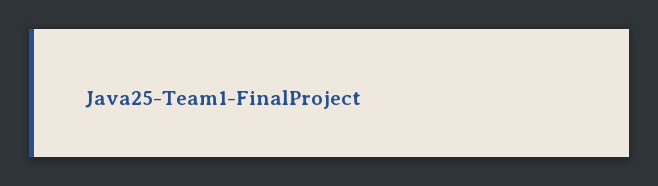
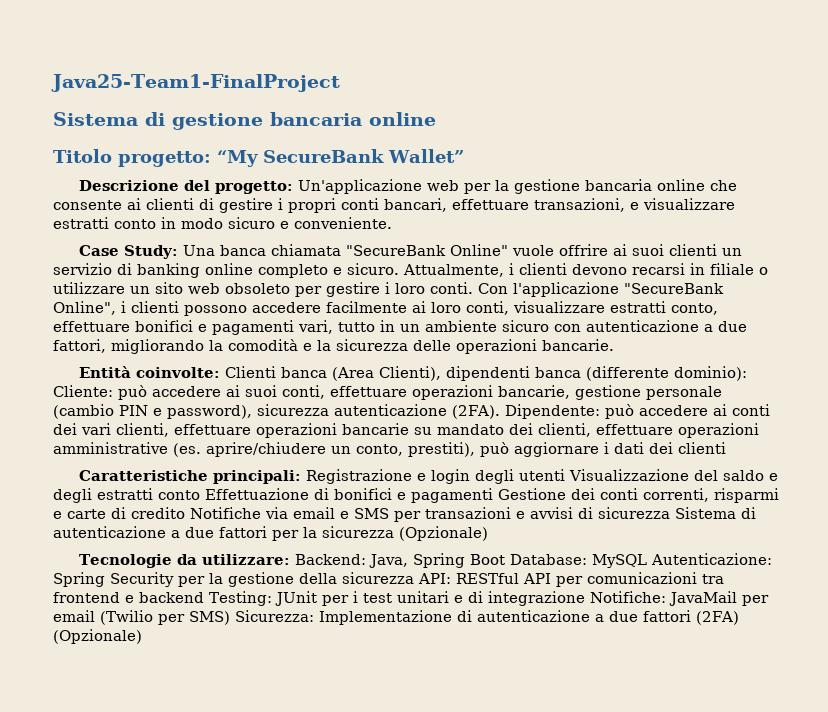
+ Sistema di gestione bancaria online
+ Titolo progetto: “My SecureBank Wallet”
+ Descrizione del progetto: Un'applicazione web per la gestione bancaria online che consente ai clienti di gestire i propri conti bancari, effettuare transazioni, e visualizzare estratti conto in modo sicuro e conveniente.
+ Case Study: Una banca chiamata "SecureBank Online" vuole offrire ai suoi clienti un servizio di banking online completo e sicuro. Attualmente, i clienti devono recarsi in filiale o utilizzare un sito web obsoleto per gestire i loro conti. Con l'applicazione "SecureBank Online", i clienti possono accedere facilmente ai loro conti, visualizzare estratti conto, effettuare bonifici e pagamenti vari, tutto in un ambiente sicuro con autenticazione a due fattori, migliorando la comodità e la sicurezza delle operazioni bancarie.
+ Entità coinvolte: Clienti banca (Area Clienti), dipendenti banca (differente dominio): Cliente: può accedere ai suoi conti, effettuare operazioni bancarie, gestione personale (cambio PIN e password), sicurezza autenticazione (2FA). Dipendente: può accedere ai conti dei vari clienti, effettuare operazioni bancarie su mandato dei clienti, effettuare operazioni amministrative (es. aprire/chiudere un conto, prestiti), può aggiornare i dati dei clienti
+ Caratteristiche principali: Registrazione e login degli utenti Visualizzazione del saldo e degli estratti conto Effettuazione di bonifici e pagamenti Gestione dei conti correnti, risparmi e carte di credito Notifiche via email e SMS per transazioni e avvisi di sicurezza Sistema di autenticazione a due fattori per la sicurezza (Opzionale)
+ Tecnologie da utilizzare: Backend: Java, Spring Boot Database: MySQL Autenticazione: Spring Security per la gestione della sicurezza API: RESTful API per comunicazioni tra frontend e backend Testing: JUnit per i test unitari e di integrazione Notifiche: JavaMail per email (Twilio per SMS) Sicurezza: Implementazione di autenticazione a due fattori (2FA) (Opzionale)

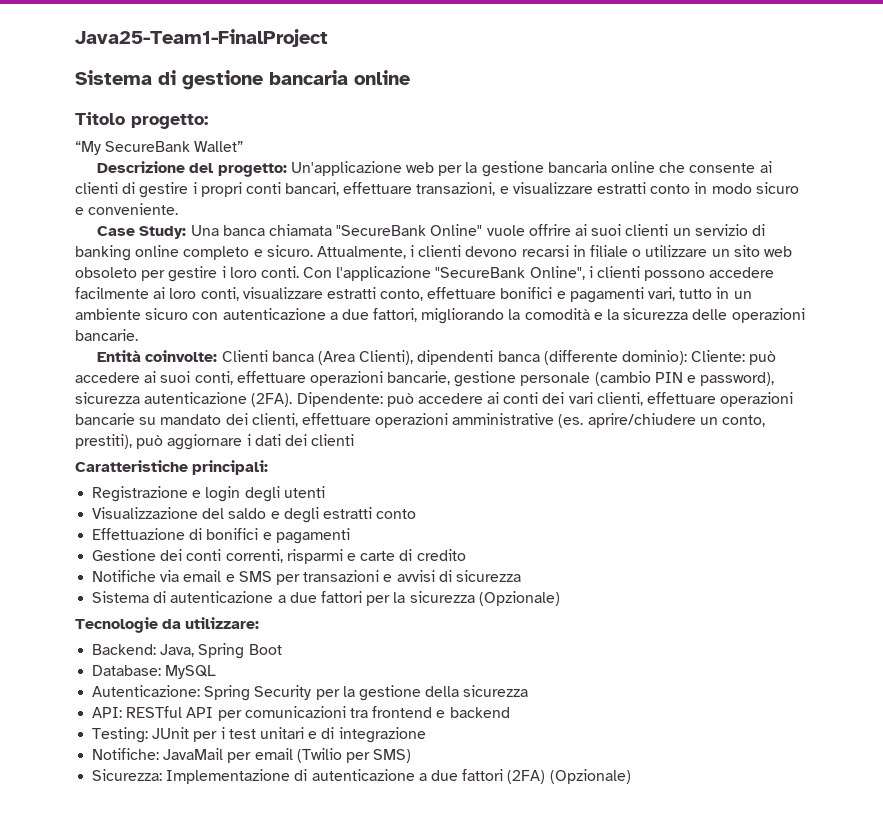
- Titolo progetto: “My SecureBank Wallet”
+ Titolo progetto:
+ “My SecureBank Wallet”
- Caratteristiche principali: Registrazione e login degli utenti Visualizzazione del saldo e degli estratti conto Effettuazione di bonifici e pagamenti Gestione dei conti correnti, risparmi e carte di credito Notifiche via email e SMS per transazioni e avvisi di sicurezza Sistema di autenticazione a due fattori per la sicurezza (Opzionale)
+ Caratteristiche principali:
+ Registrazione e login degli utenti
+ Visualizzazione del saldo e degli estratti conto
+ Effettuazione di bonifici e pagamenti
+ Gestione dei conti correnti, risparmi e carte di credito
+ Notifiche via email e SMS per transazioni e avvisi di sicurezza
+ Sistema di autenticazione a due fattori per la sicurezza (Opzionale)
- Tecnologie da utilizzare: Backend: Java, Spring Boot Database: MySQL Autenticazione: Spring Security per la gestione della sicurezza API: RESTful API per comunicazioni tra frontend e backend Testing: JUnit per i test unitari e di integrazione Notifiche: JavaMail per email (Twilio per SMS) Sicurezza: Implementazione di autenticazione a due fattori (2FA) (Opzionale)
+ Tecnologie da utilizzare:
+ Backend: Java, Spring Boot
+ Database: MySQL
+ Autenticazione: Spring Security per la gestione della sicurezza
+ API: RESTful API per comunicazioni tra frontend e backend
+ Testing: JUnit per i test unitari e di integrazione
+ Notifiche: JavaMail per email (Twilio per SMS)
+ Sicurezza: Implementazione di autenticazione a due fattori (2FA) (Opzionale)

